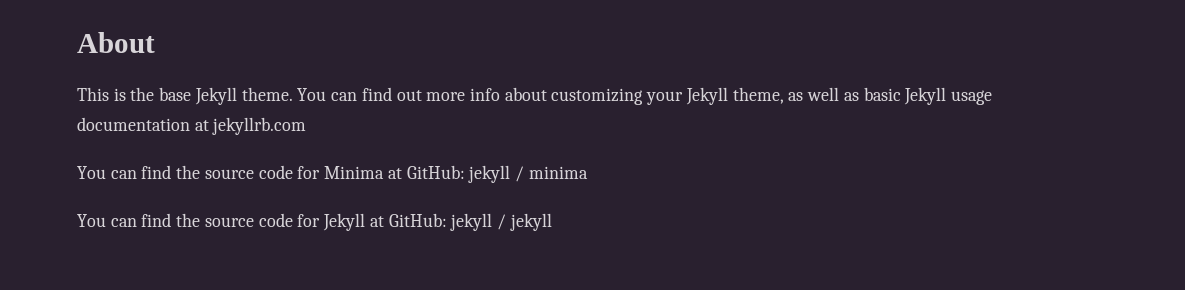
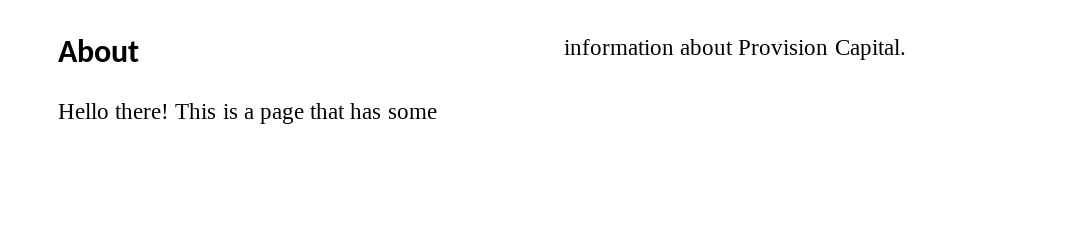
- This is the base Jekyll theme. You can find out more info about customizing your Jekyll theme, as well as basic Jekyll usage documentation at jekyllrb.com
- You can find the source code for Minima at GitHub: jekyll / minima
- You can find the source code for Jekyll at GitHub: jekyll / jekyll
+ Hello there! This is a page that has some information about Provision Capital.

